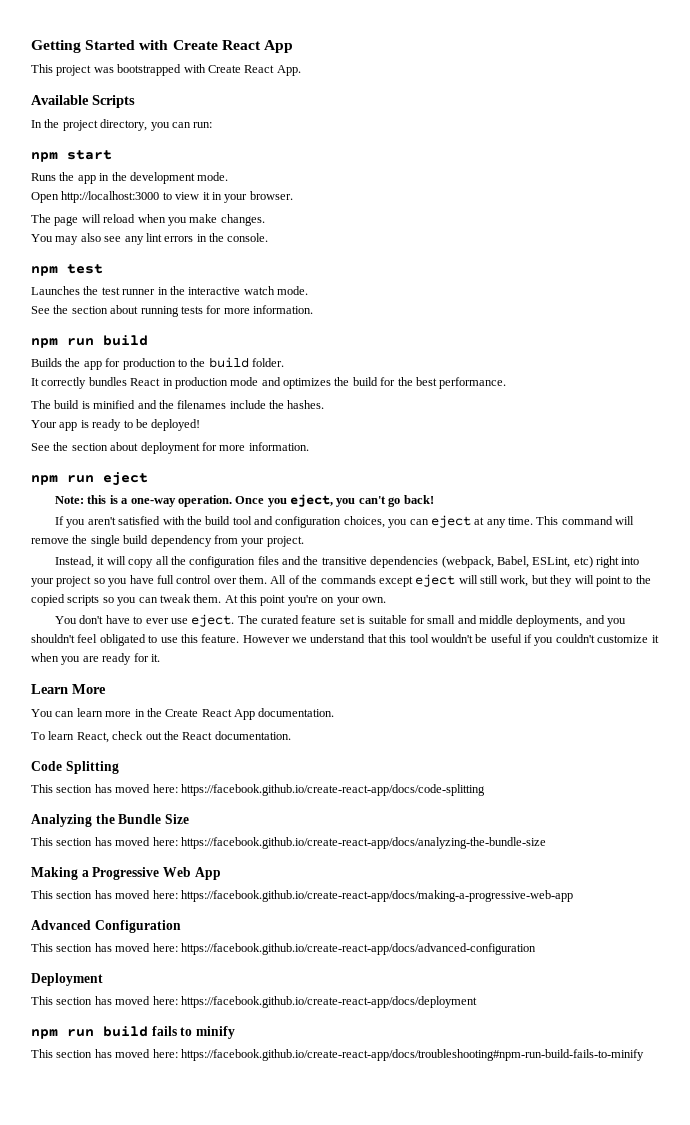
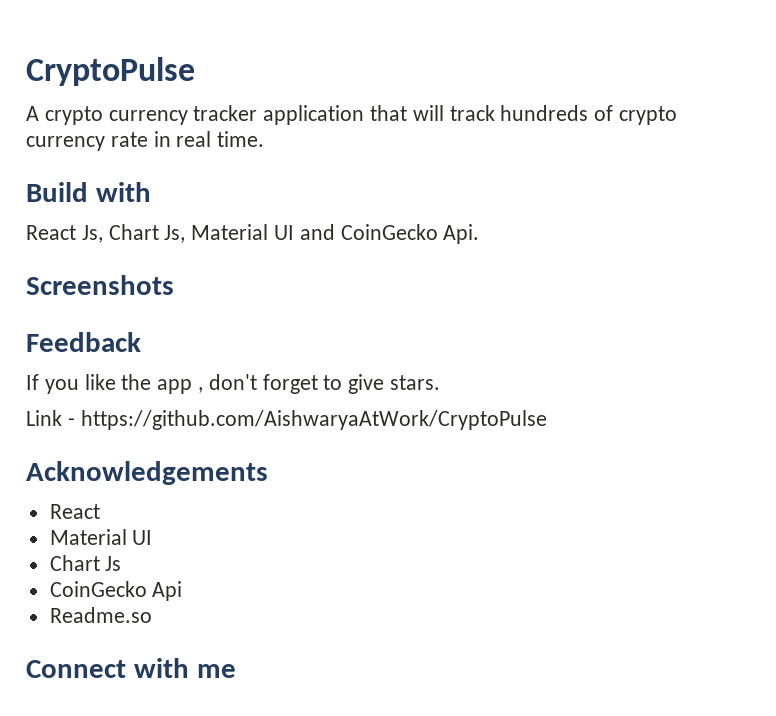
- Getting Started with Create React App
- This project was bootstrapped with Create React App.
- Available Scripts
- In the project directory, you can run:
- npm start
- Runs the app in the development mode.
- Open http://localhost:3000 to view it in your browser.
- The page will reload when you make changes.
- You may also see any lint errors in the console.
- npm test
- Launches the test runner in the interactive watch mode.
- See the section about running tests for more information.
- npm run build
- Builds the app for production to the build folder.
- It correctly bundles React in production mode and optimizes the build for the best performance.
- The build is minified and the filenames include the hashes.
- Your app is ready to be deployed!
- See the section about deployment for more information.
- npm run eject
- Note: this is a one-way operation. Once you eject, you can't go back!
- If you aren't satisfied with the build tool and configuration choices, you can eject at any time. This command will remove the single build dependency from your project.
- Instead, it will copy all the configuration files and the transitive dependencies (webpack, Babel, ESLint, etc) right into your project so you have full control over them. All of the commands except eject will still work, but they will point to the copied scripts so you can tweak them. At this point you're on your own.
- You don't have to ever use eject. The curated feature set is suitable for small and middle deployments, and you shouldn't feel obligated to use this feature. However we understand that this tool wouldn't be useful if you couldn't customize it when you are ready for it.
- Learn More
- You can learn more in the Create React App documentation.
- To learn React, check out the React documentation.
- Code Splitting
- This section has moved here: https://facebook.github.io/create-react-app/docs/code-splitting
- Analyzing the Bundle Size
- This section has moved here: https://facebook.github.io/create-react-app/docs/analyzing-the-bundle-size
- Making a Progressive Web App
- This section has moved here: https://facebook.github.io/create-react-app/docs/making-a-progressive-web-app
- Advanced Configuration
- This section has moved here: https://facebook.github.io/create-react-app/docs/advanced-configuration
- Deployment
- This section has moved here: https://facebook.github.io/create-react-app/docs/deployment
- npm run build fails to minify
- This section has moved here: https://facebook.github.io/create-react-app/docs/troubleshooting#npm-run-build-fails-to-minify
+ CryptoPulse
+ A crypto currency tracker application that will track hundreds of crypto currency rate in real time.
+ Build with
+ React Js, Chart Js, Material UI and CoinGecko Api.
+ Screenshots
+ Feedback
+ If you like the app , don't forget to give stars.
+ Link - https://github.com/AishwaryaAtWork/CryptoPulse
+ Acknowledgements
+ React
+ Material UI
+ Chart Js
+ CoinGecko Api
+ Readme.so
+ Connect with me

